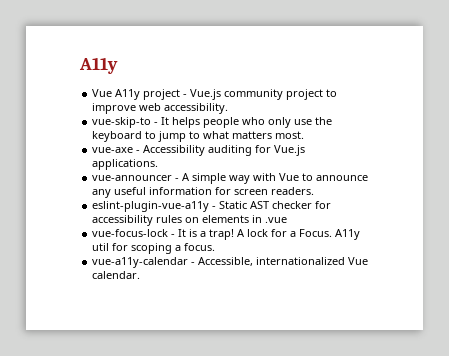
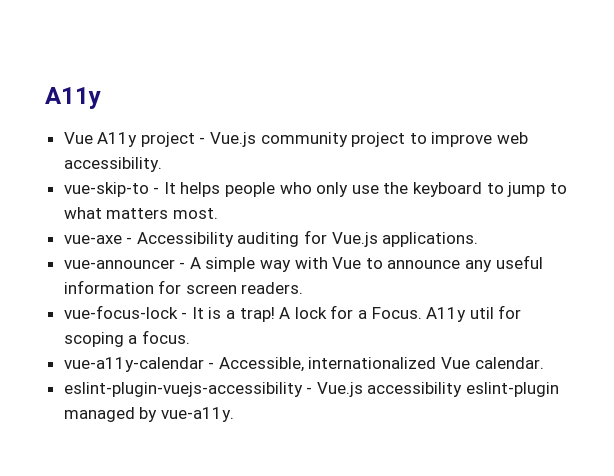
- eslint-plugin-vue-a11y - Static AST checker for accessibility rules on elements in .vue
+ eslint-plugin-vuejs-accessibility - Vue.js accessibility eslint-plugin managed by vue-a11y.

